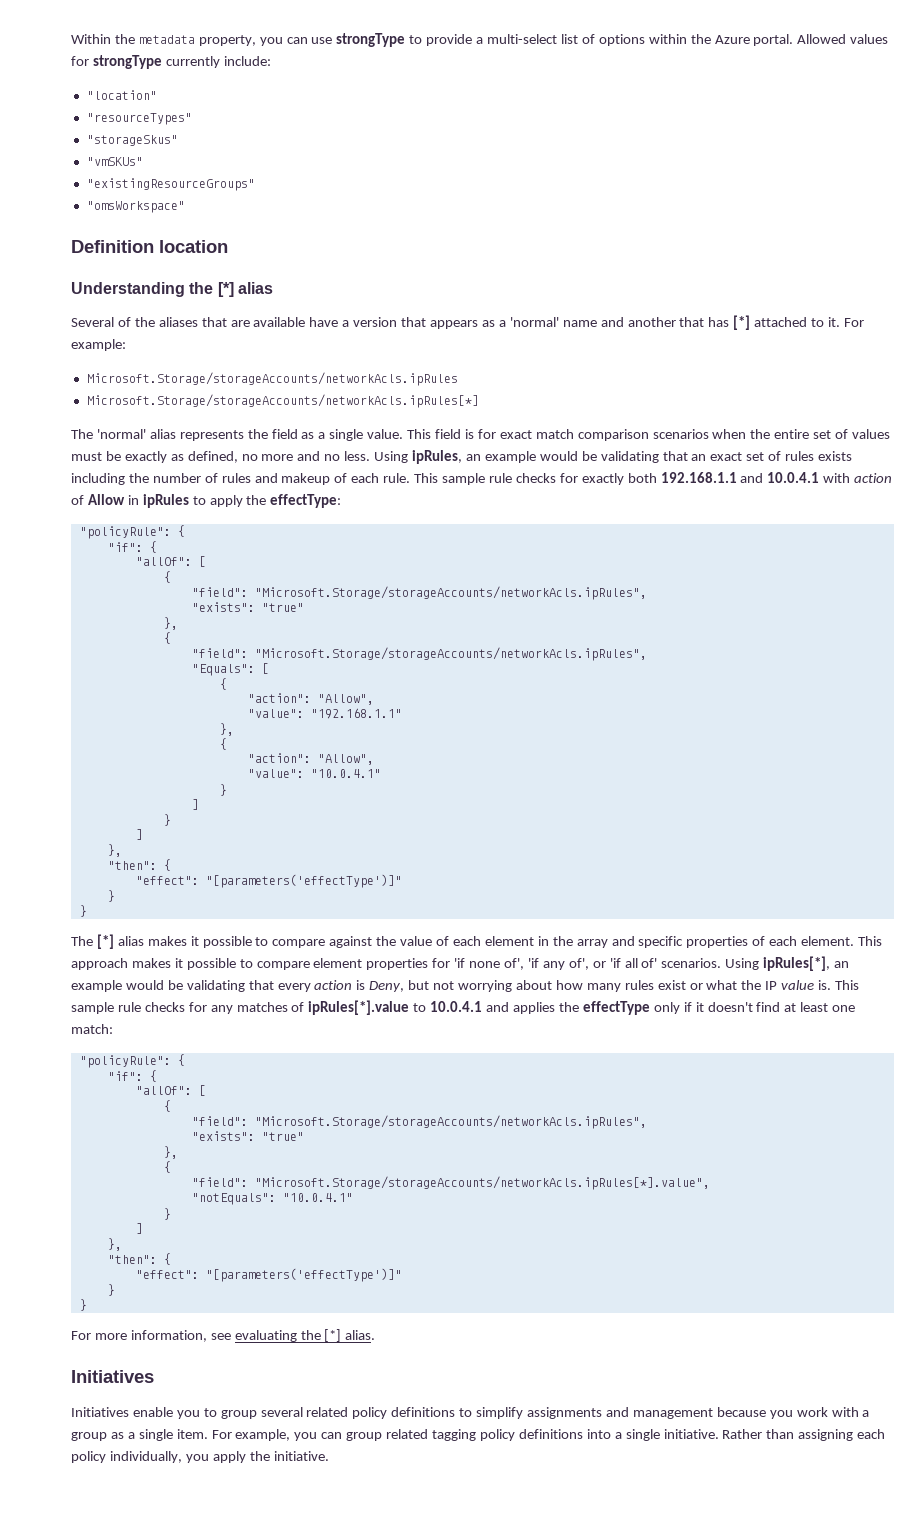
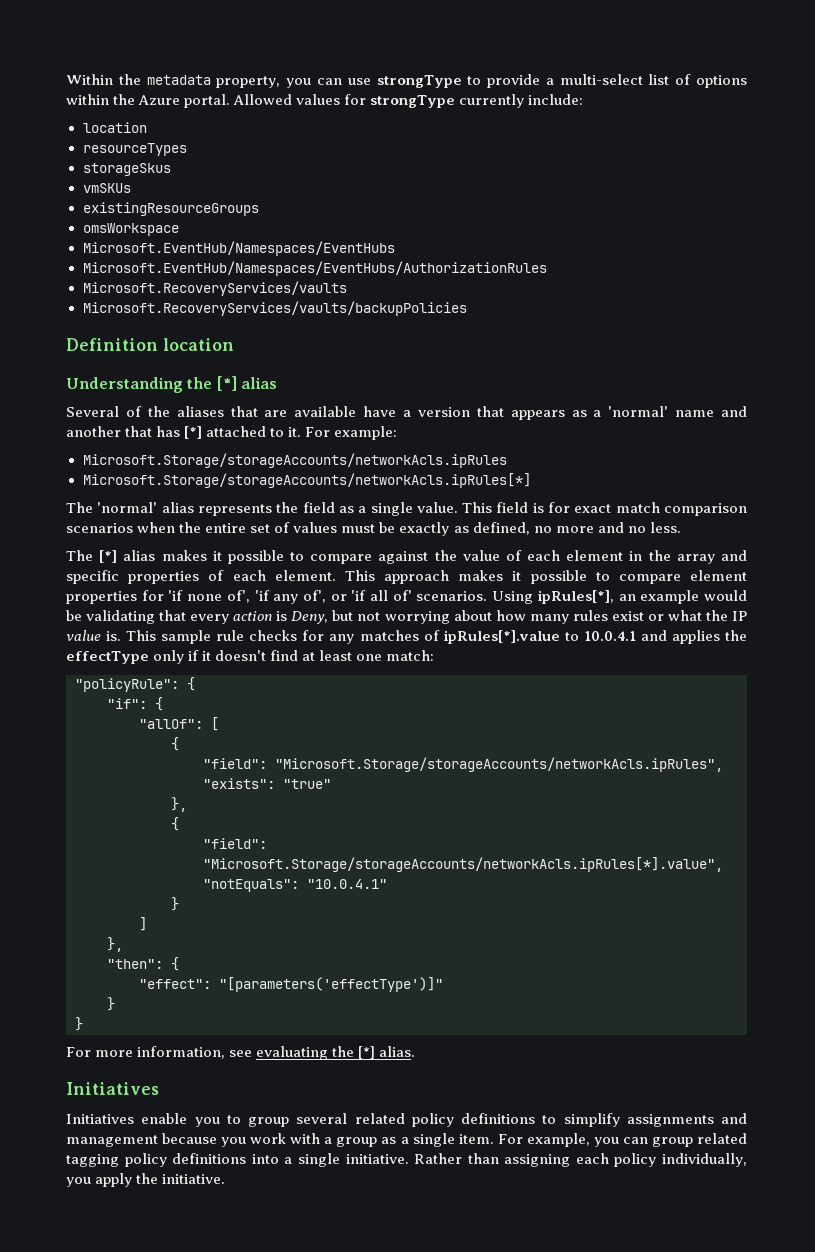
  Allowed values for strongType currently include:
- "location"
- "resourceTypes"
- "storageSkus"
- "vmSKUs"
- "existingResourceGroups"
- "omsWorkspace"
+ location
+ resourceTypes
+ storageSkus
+ vmSKUs
+ existingResourceGroups
+ omsWorkspace
+ Microsoft.EventHub/Namespaces/EventHubs
+ Microsoft.EventHub/Namespaces/EventHubs/AuthorizationRules
+ Microsoft.RecoveryServices/vaults
+ Microsoft.RecoveryServices/vaults/backupPolicies
- Using ipRules, an example would be validating that an exact set of rules exists including the number of rules and makeup of each rule. This sample rule checks for exactly both 192.168.1.1 and 10.0.4.1 with action of Allow in ipRules to apply the effectType:
- "policyRule": {
- "if": {
- "allOf": [
- {
- "field": "Microsoft.Storage/storageAccounts/networkAcls.ipRules",
- "exists": "true"
- },
- {
- "field": "Microsoft.Storage/storageAccounts/networkAcls.ipRules",
- "Equals": [
- {
- "action": "Allow",
- "value": "192.168.1.1"
- },
- {
- "action": "Allow",
- "value": "10.0.4.1"
- }
- ]
- }
- ]
- },
- "then": {
- "effect": "[parameters('effectType')]"
- }
- }

